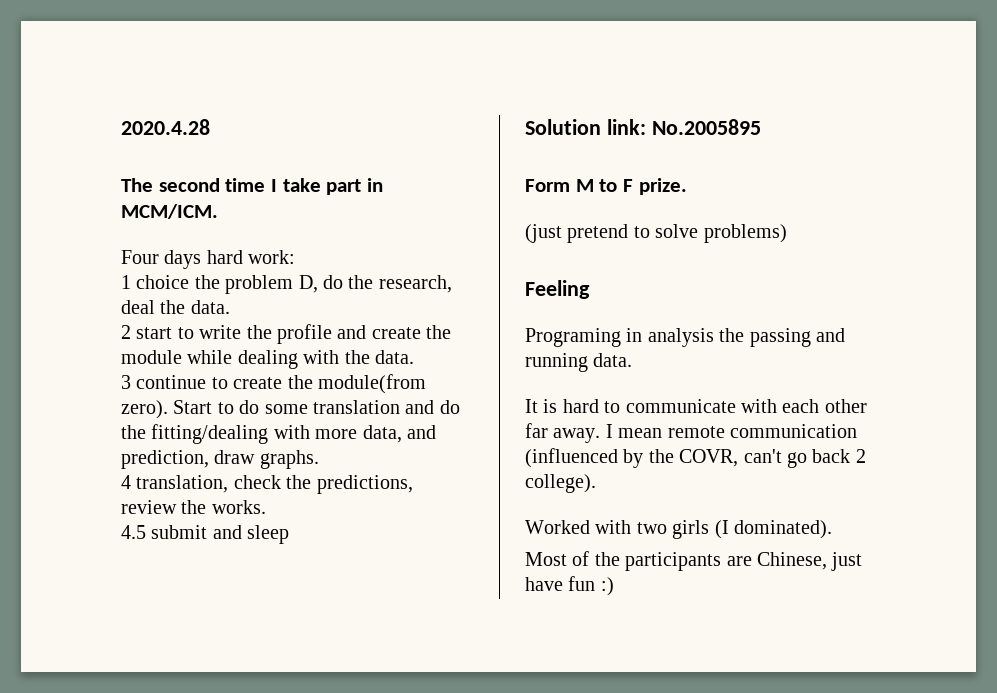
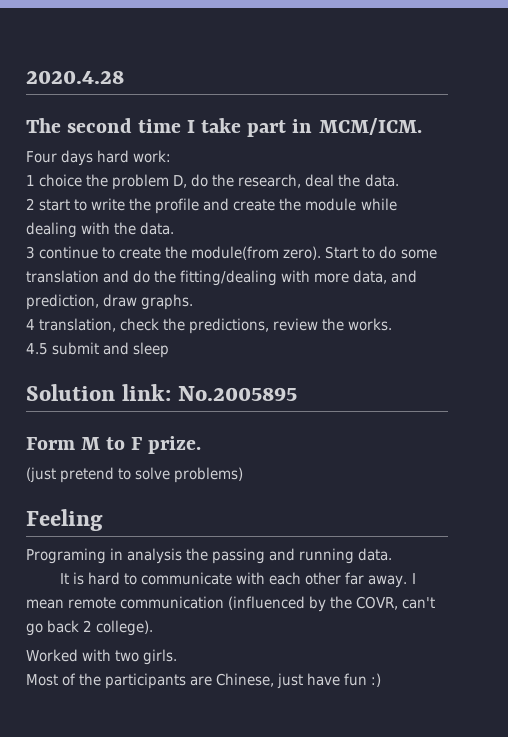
- Worked with two girls (I dominated).
+ Worked with two girls.

